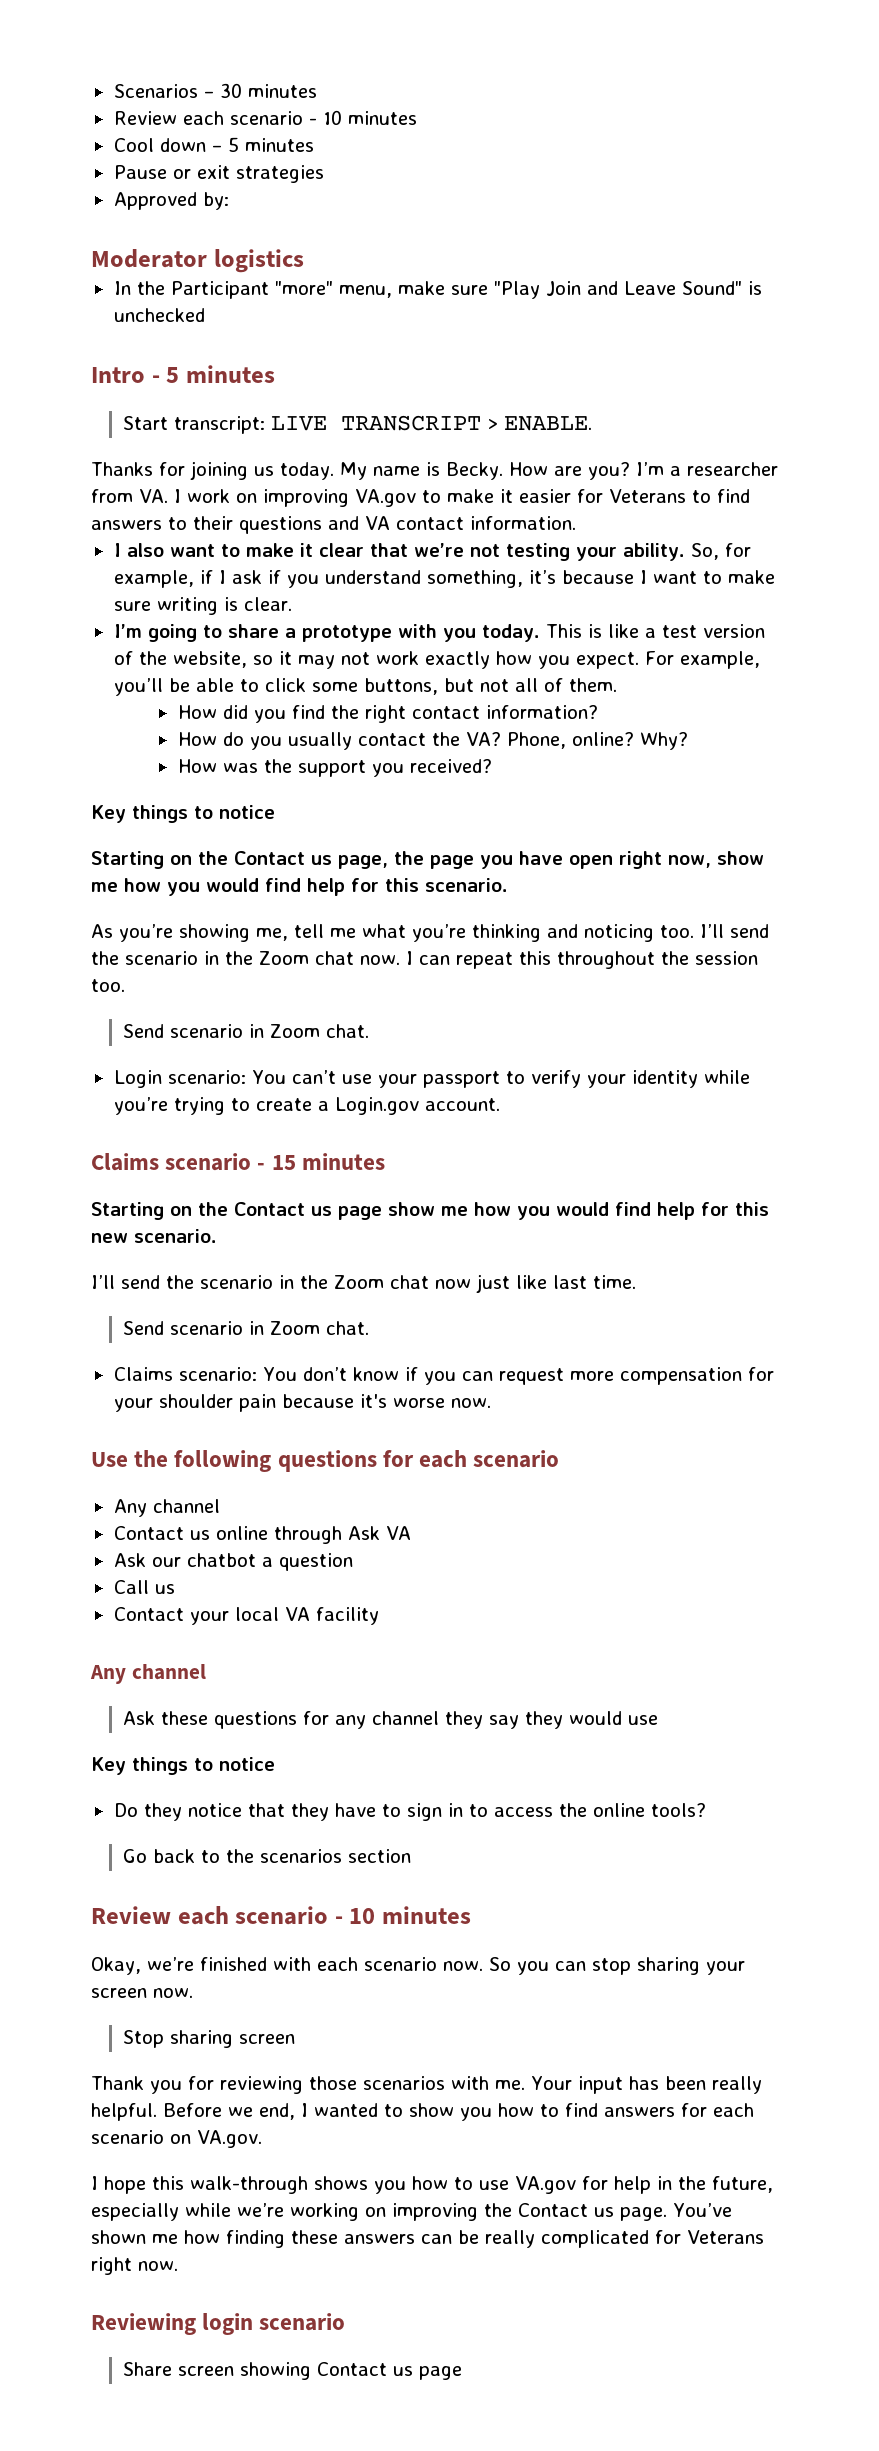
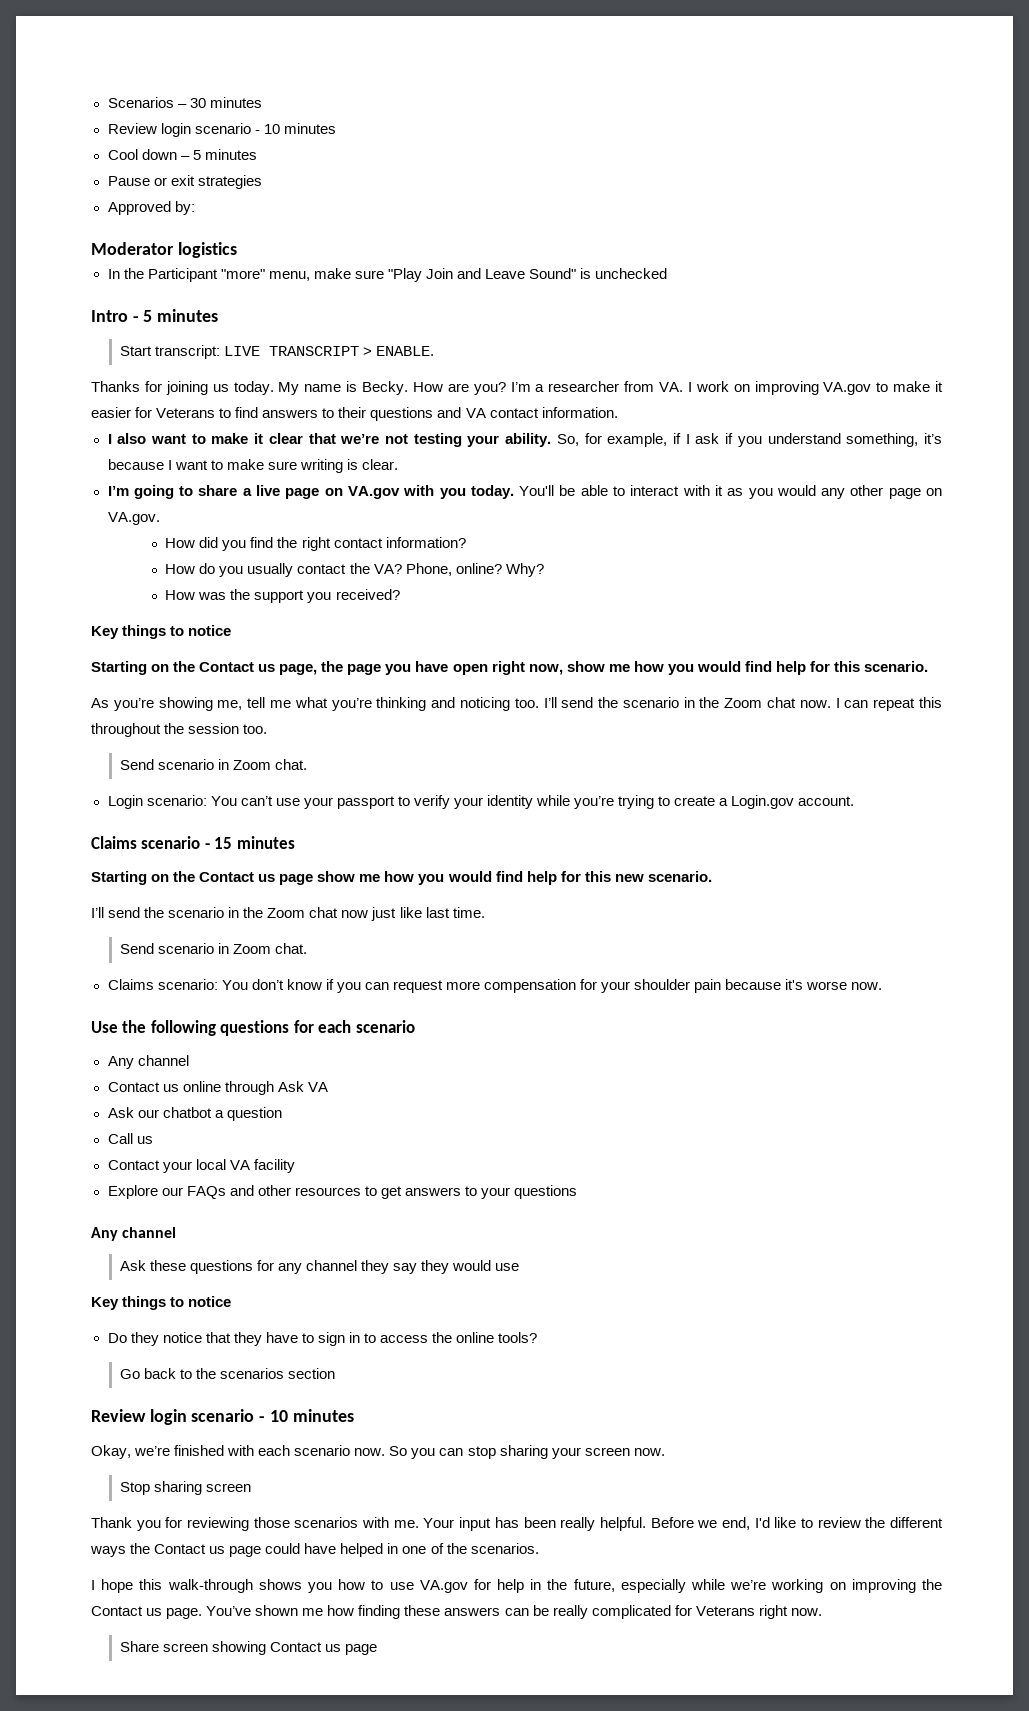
  Scenarios – 30 minutes
- Review each scenario - 10 minutes
+ Review login scenario - 10 minutes
- I’m going to share a prototype with you today. This is like a test version of the website, so it may not work exactly how you expect. For example, you’ll be able to click some buttons, but not all of them.
+ I’m going to share a live page on VA.gov with you today. You'll be able to interact with it as you would any other page on VA.gov.
+ Explore our FAQs and other resources to get answers to your questions
  Go back to the scenarios section
- Review each scenario - 10 minutes
+ Review login scenario - 10 minutes
- Before we end, I wanted to show you how to find answers for each scenario on VA.gov.
+ Before we end, I'd like to review the different ways the Contact us page could have helped in one of the scenarios.
- Reviewing login scenario

